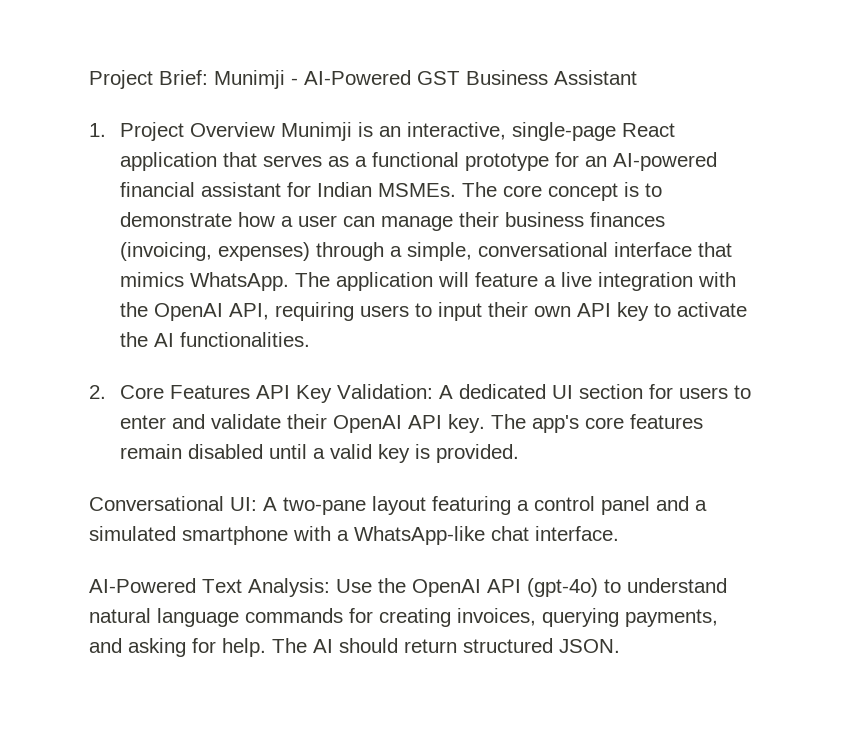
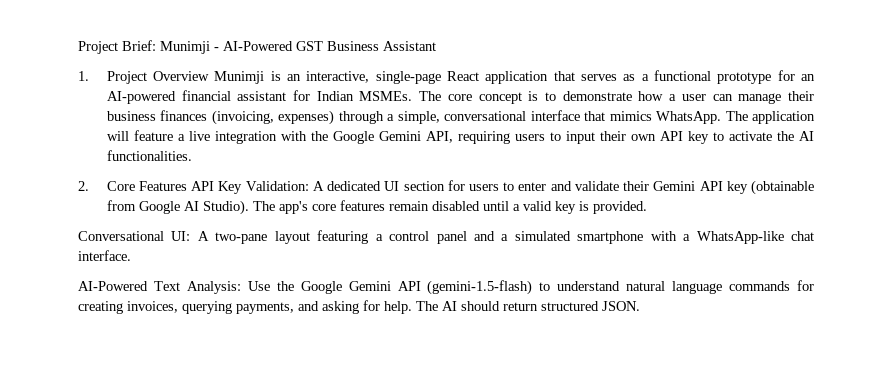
- The application will feature a live integration with the OpenAI API, requiring users to input their own API key to activate the AI functionalities.
+ The application will feature a live integration with the Google Gemini API, requiring users to input their own API key to activate the AI functionalities.
- 2. Core Features API Key Validation: A dedicated UI section for users to enter and validate their OpenAI API key.
+ 2. Core Features API Key Validation: A dedicated UI section for users to enter and validate their Gemini API key (obtainable from Google AI Studio).
- AI-Powered Text Analysis: Use the OpenAI API (gpt-4o) to understand natural language commands for creating invoices, querying payments, and asking for help.
+ AI-Powered Text Analysis: Use the Google Gemini API (gemini-1.5-flash) to understand natural language commands for creating invoices, querying payments, and asking for help.

